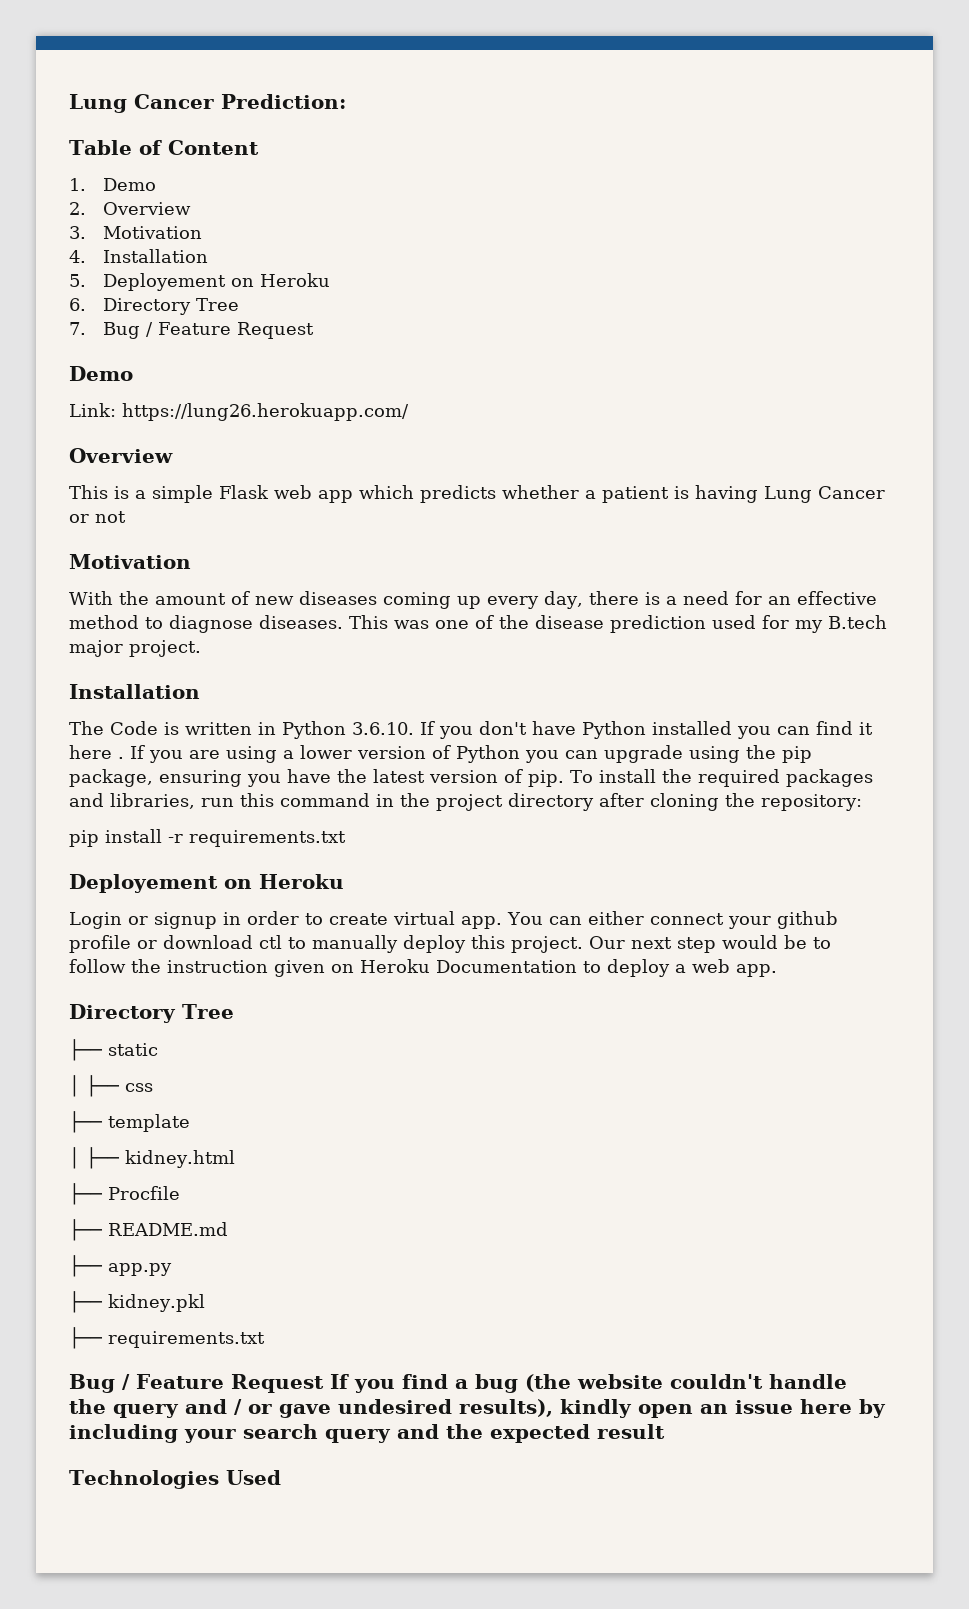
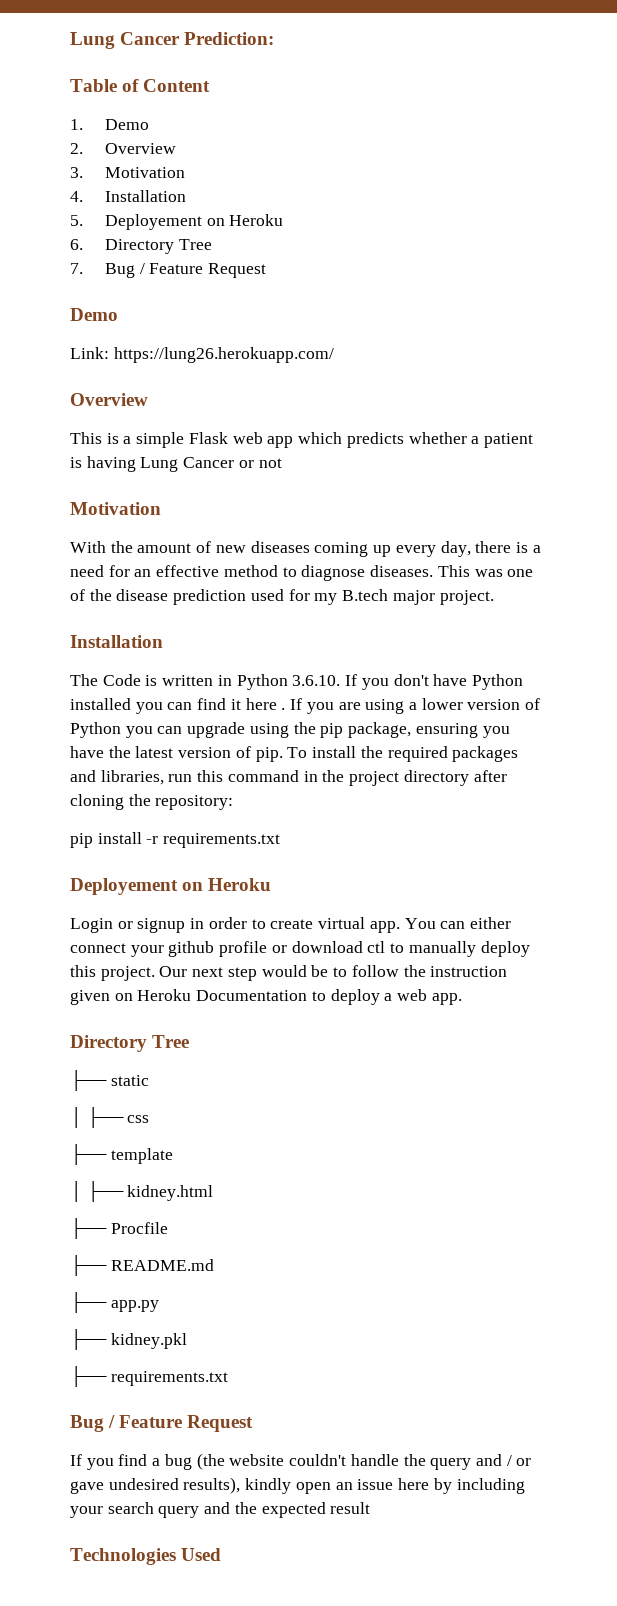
  ├── requirements.txt
- Bug / Feature Request If you find a bug (the website couldn't handle the query and / or gave undesired results), kindly open an issue here by including your search query and the expected result
+ Bug / Feature Request
+ If you find a bug (the website couldn't handle the query and / or gave undesired results), kindly open an issue here by including your search query and the expected result

